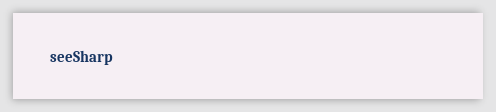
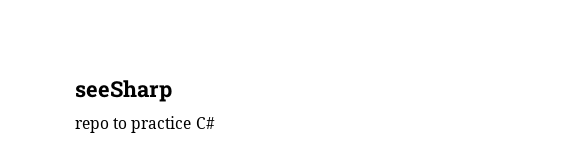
+ repo to practice C#

